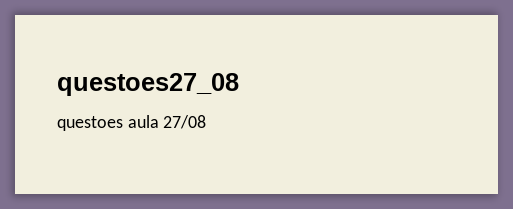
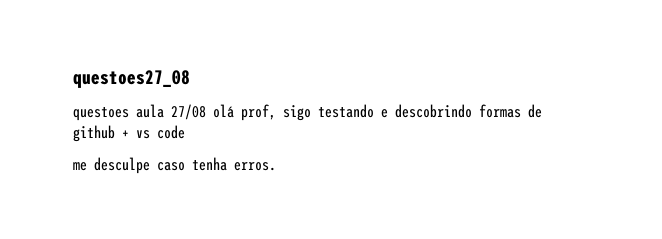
- questoes aula 27/08
+ questoes aula 27/08 olá prof, sigo testando e descobrindo formas de github + vs code
+ me desculpe caso tenha erros.

